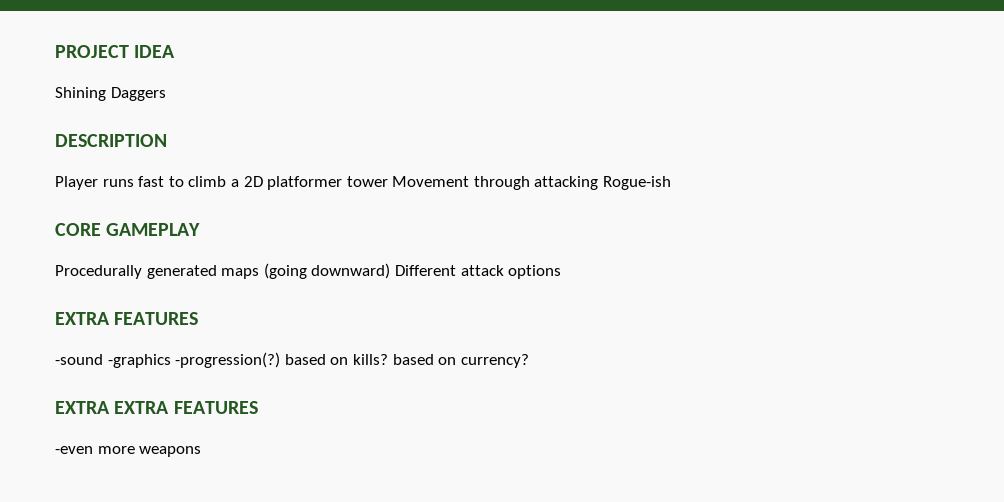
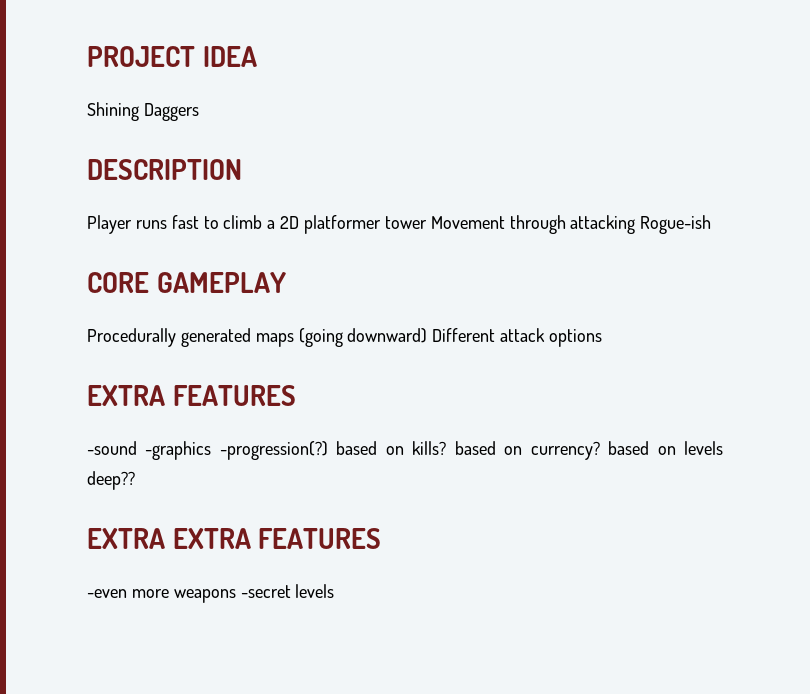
- -sound -graphics -progression(?) based on kills? based on currency?
+ -sound -graphics -progression(?) based on kills? based on currency? based on levels deep??
- -even more weapons
+ -even more weapons -secret levels

